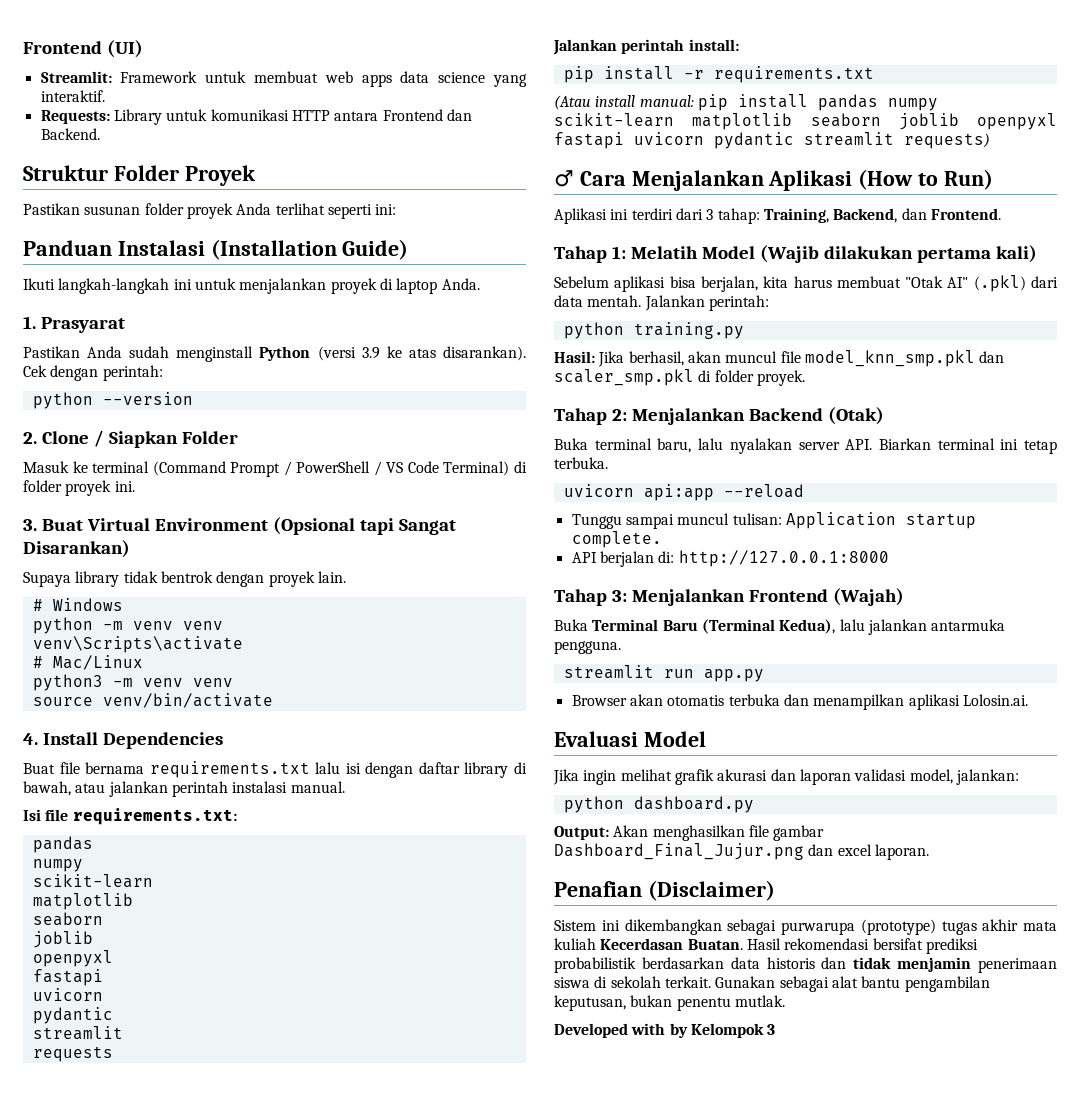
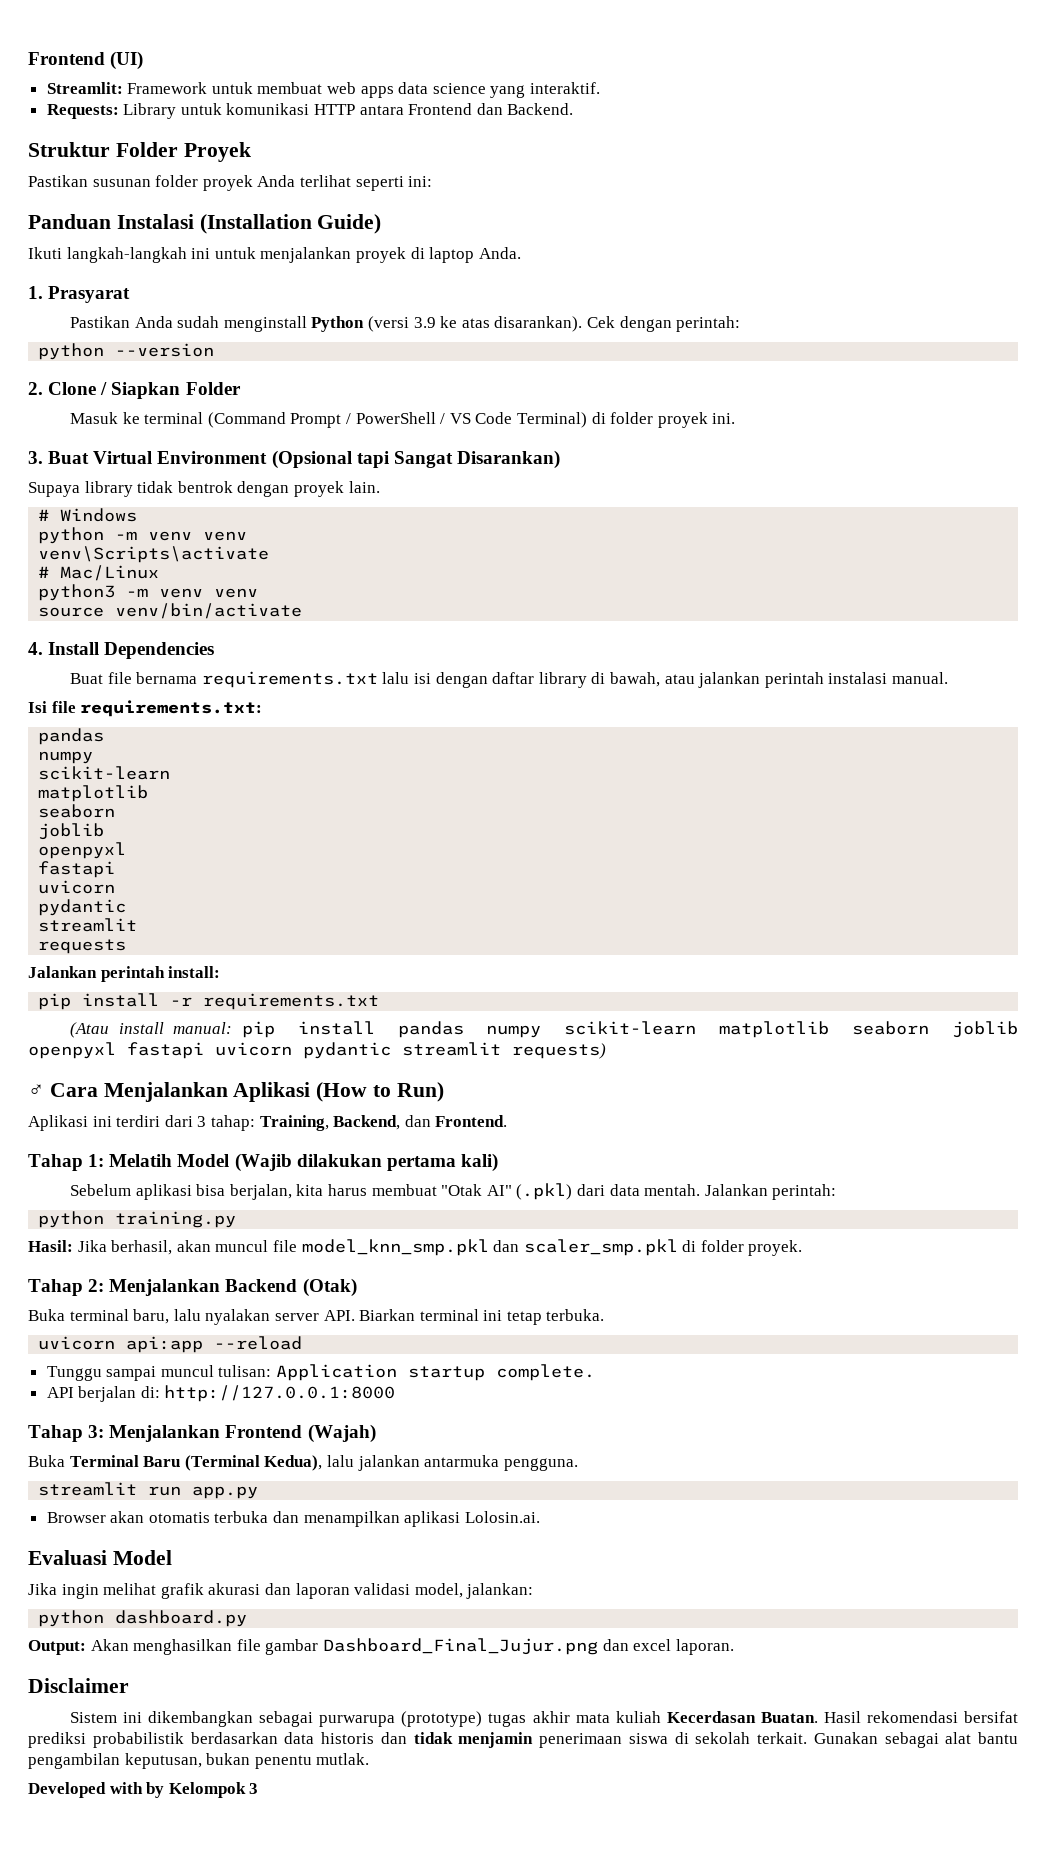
- Penafian (Disclaimer)
+ Disclaimer

